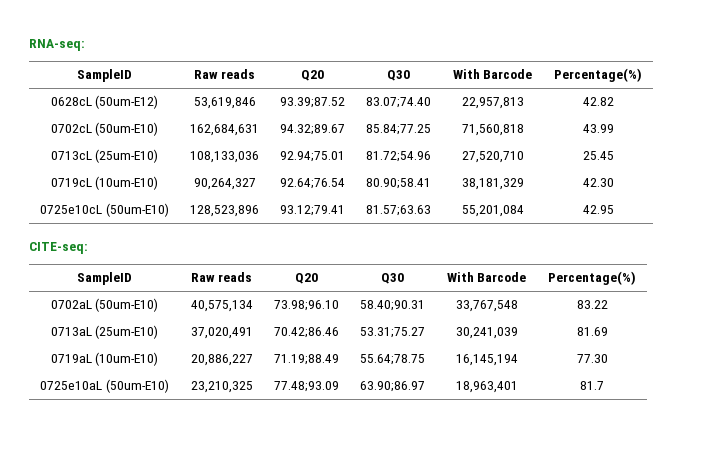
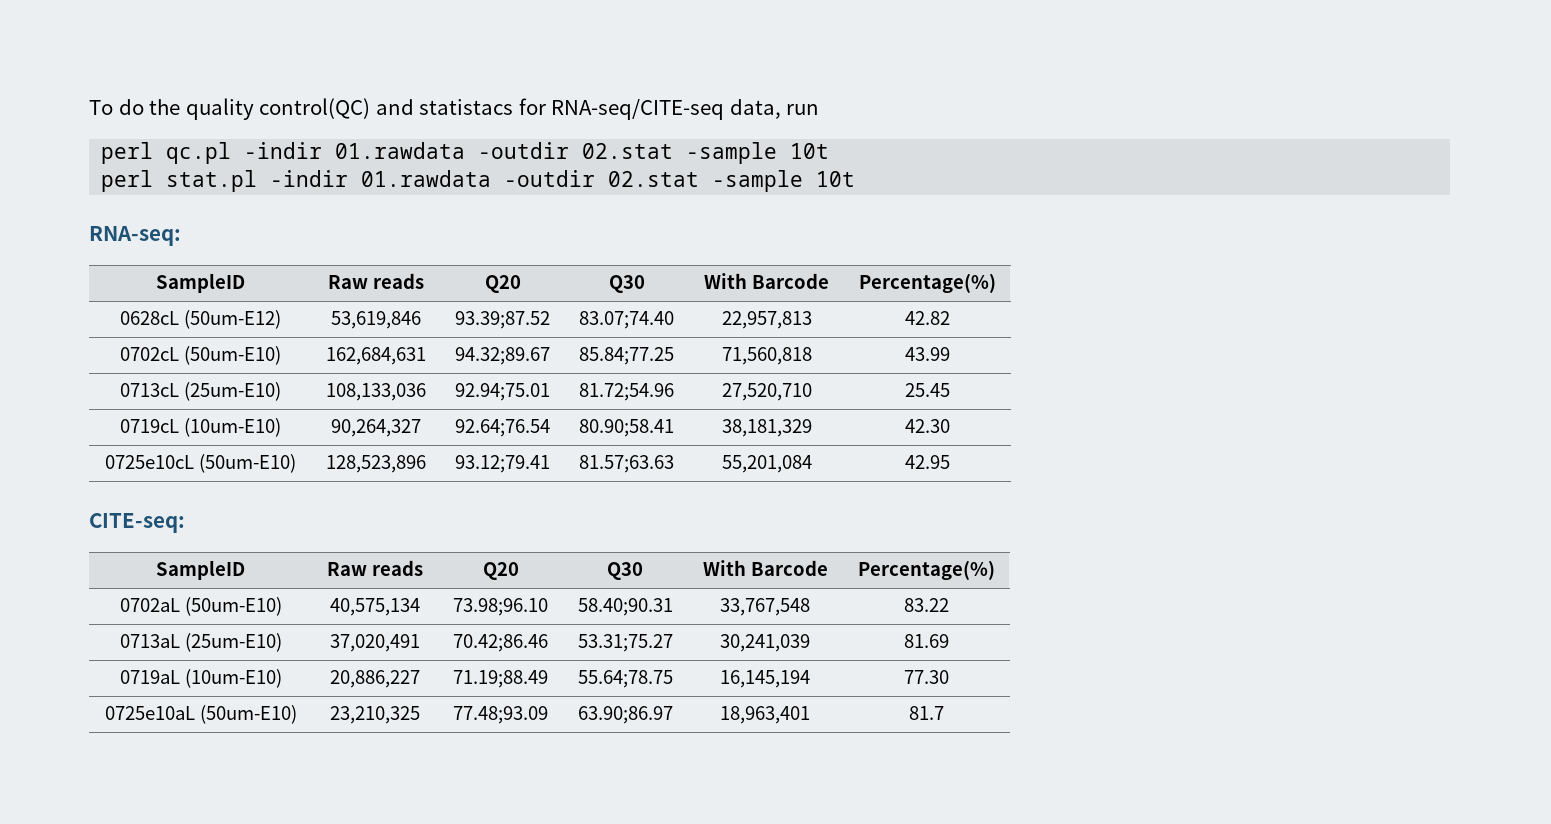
+ To do the quality control(QC) and statistacs for RNA-seq/CITE-seq data, run
+ perl qc.pl -indir 01.rawdata -outdir 02.stat -sample 10t
+ perl stat.pl -indir 01.rawdata -outdir 02.stat -sample 10t

